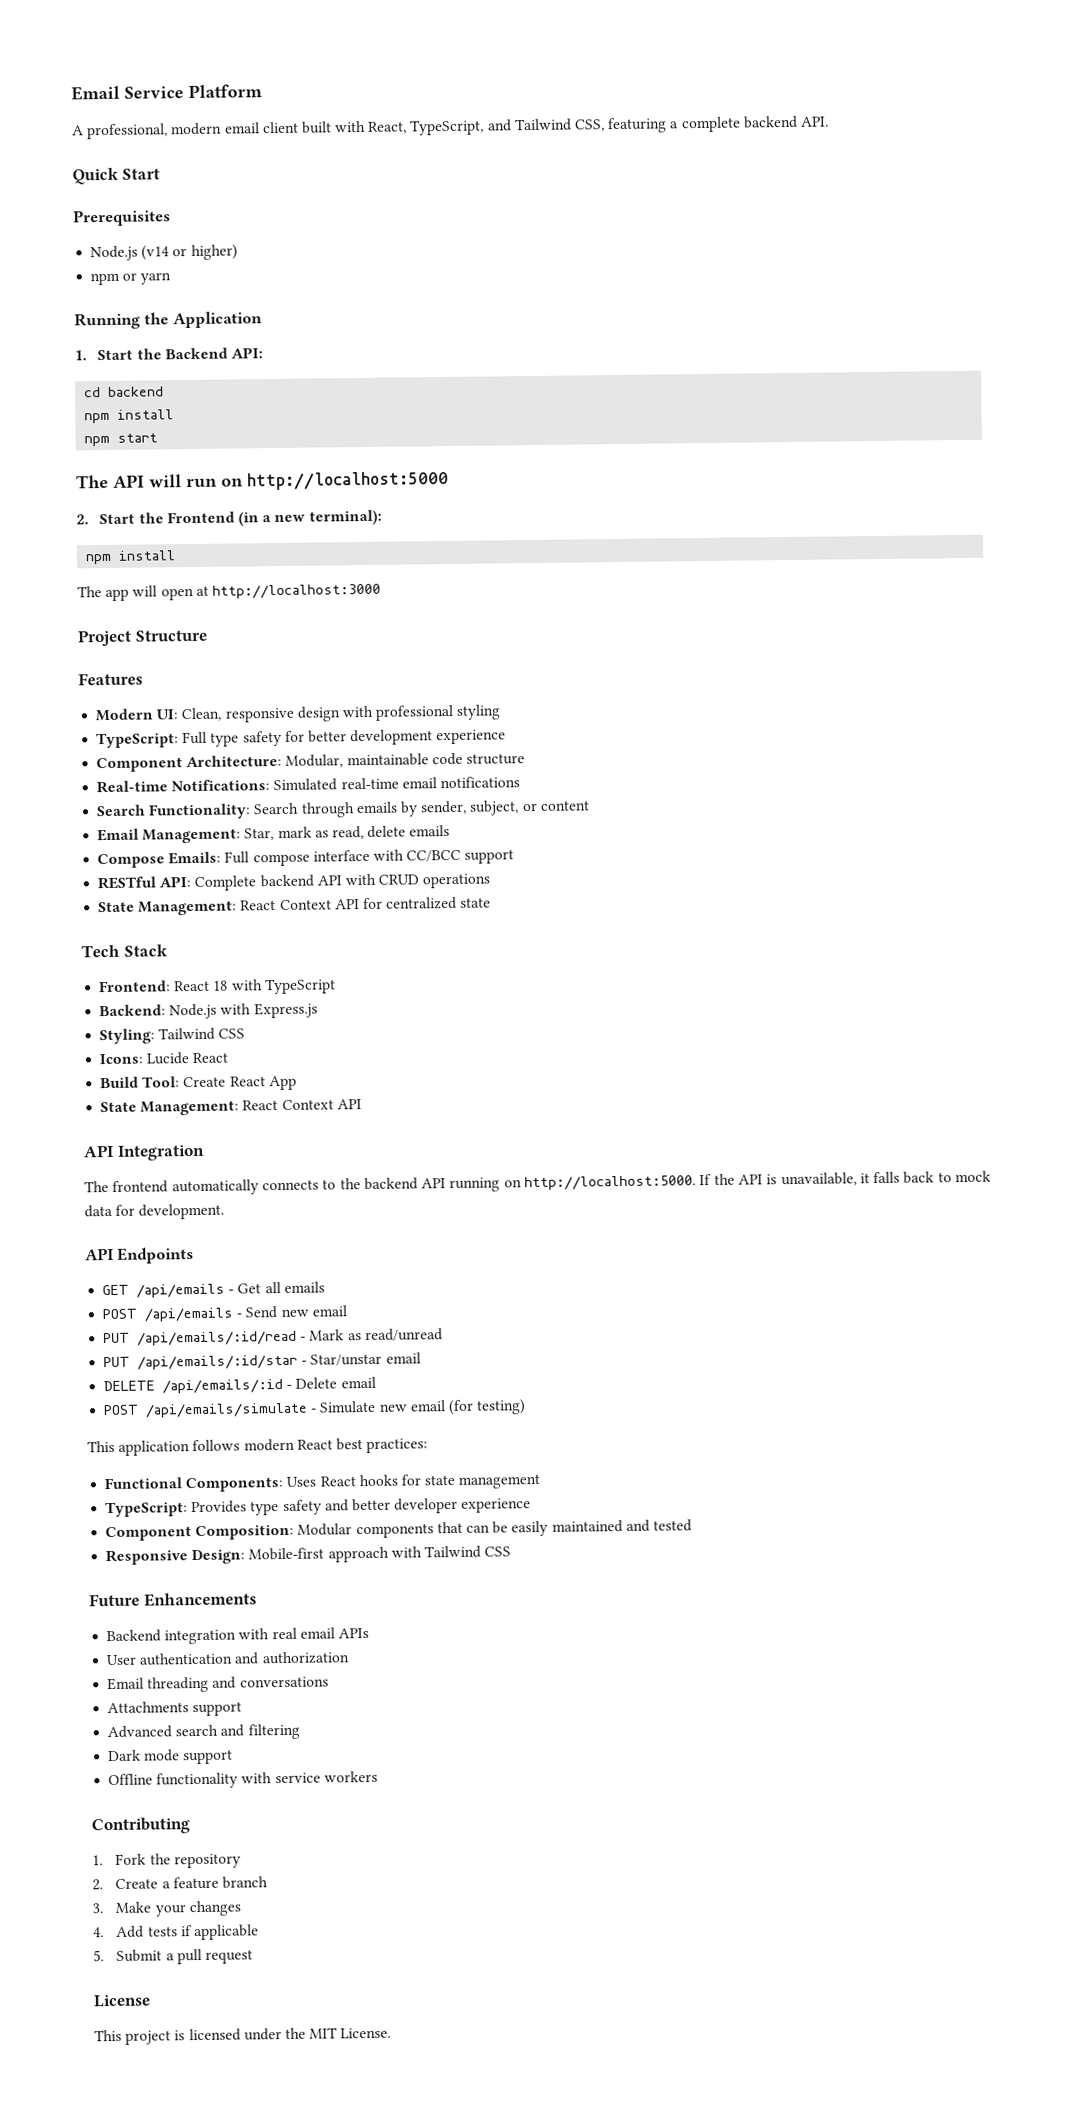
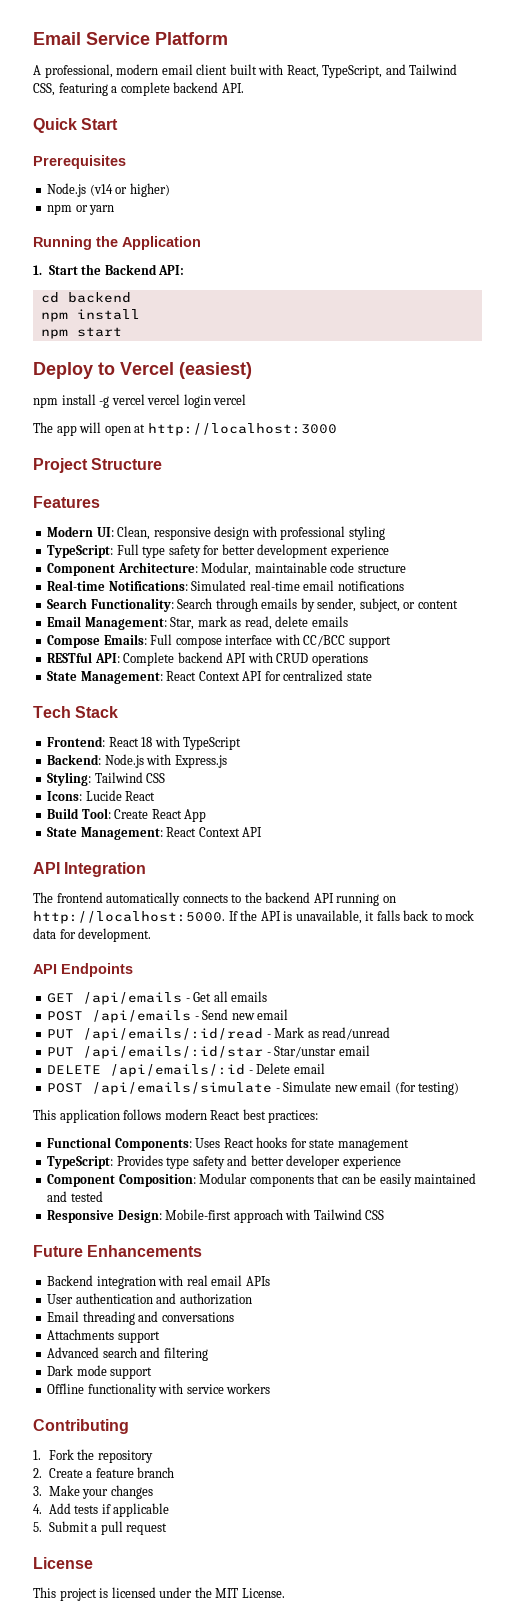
- The API will run on http://localhost:5000
- 2. Start the Frontend (in a new terminal):
- npm install
+ Deploy to Vercel (easiest)
+ npm install -g vercel vercel login vercel

